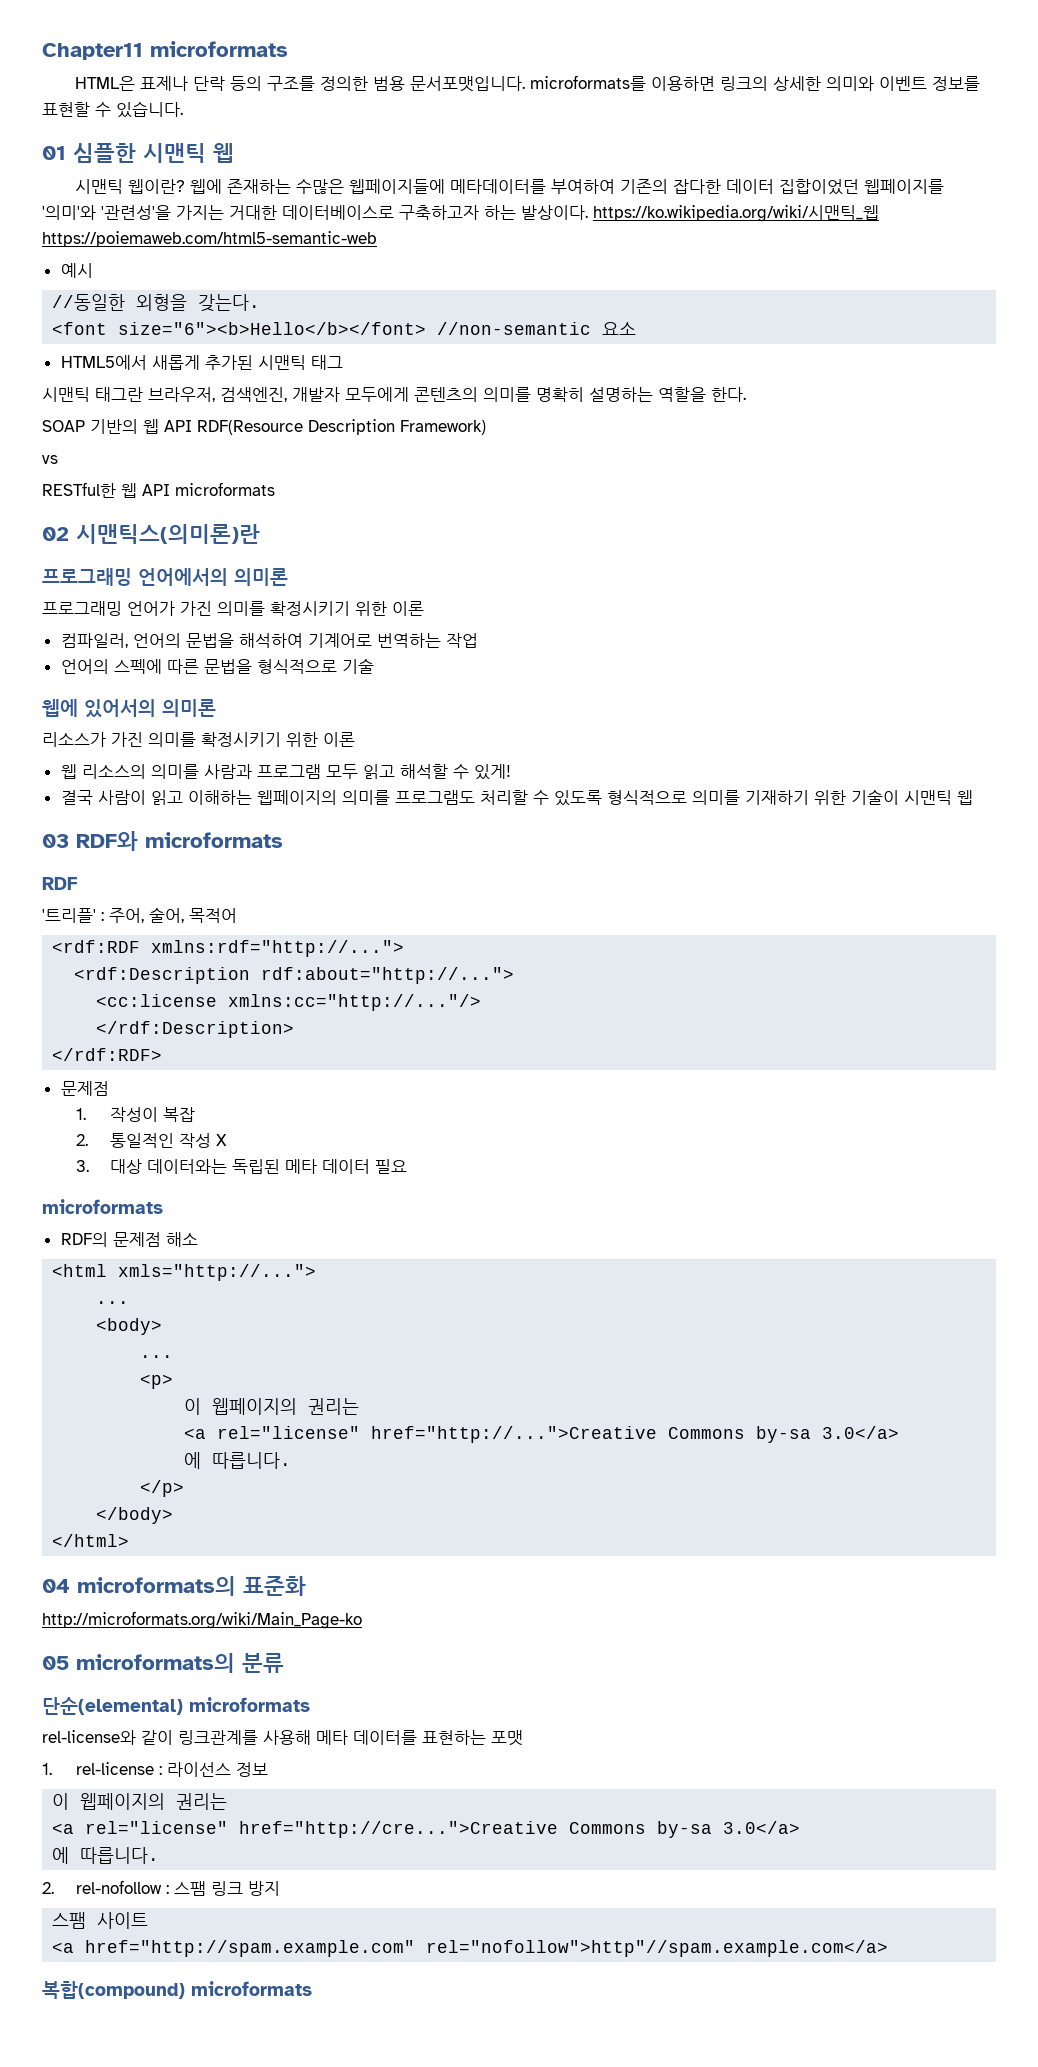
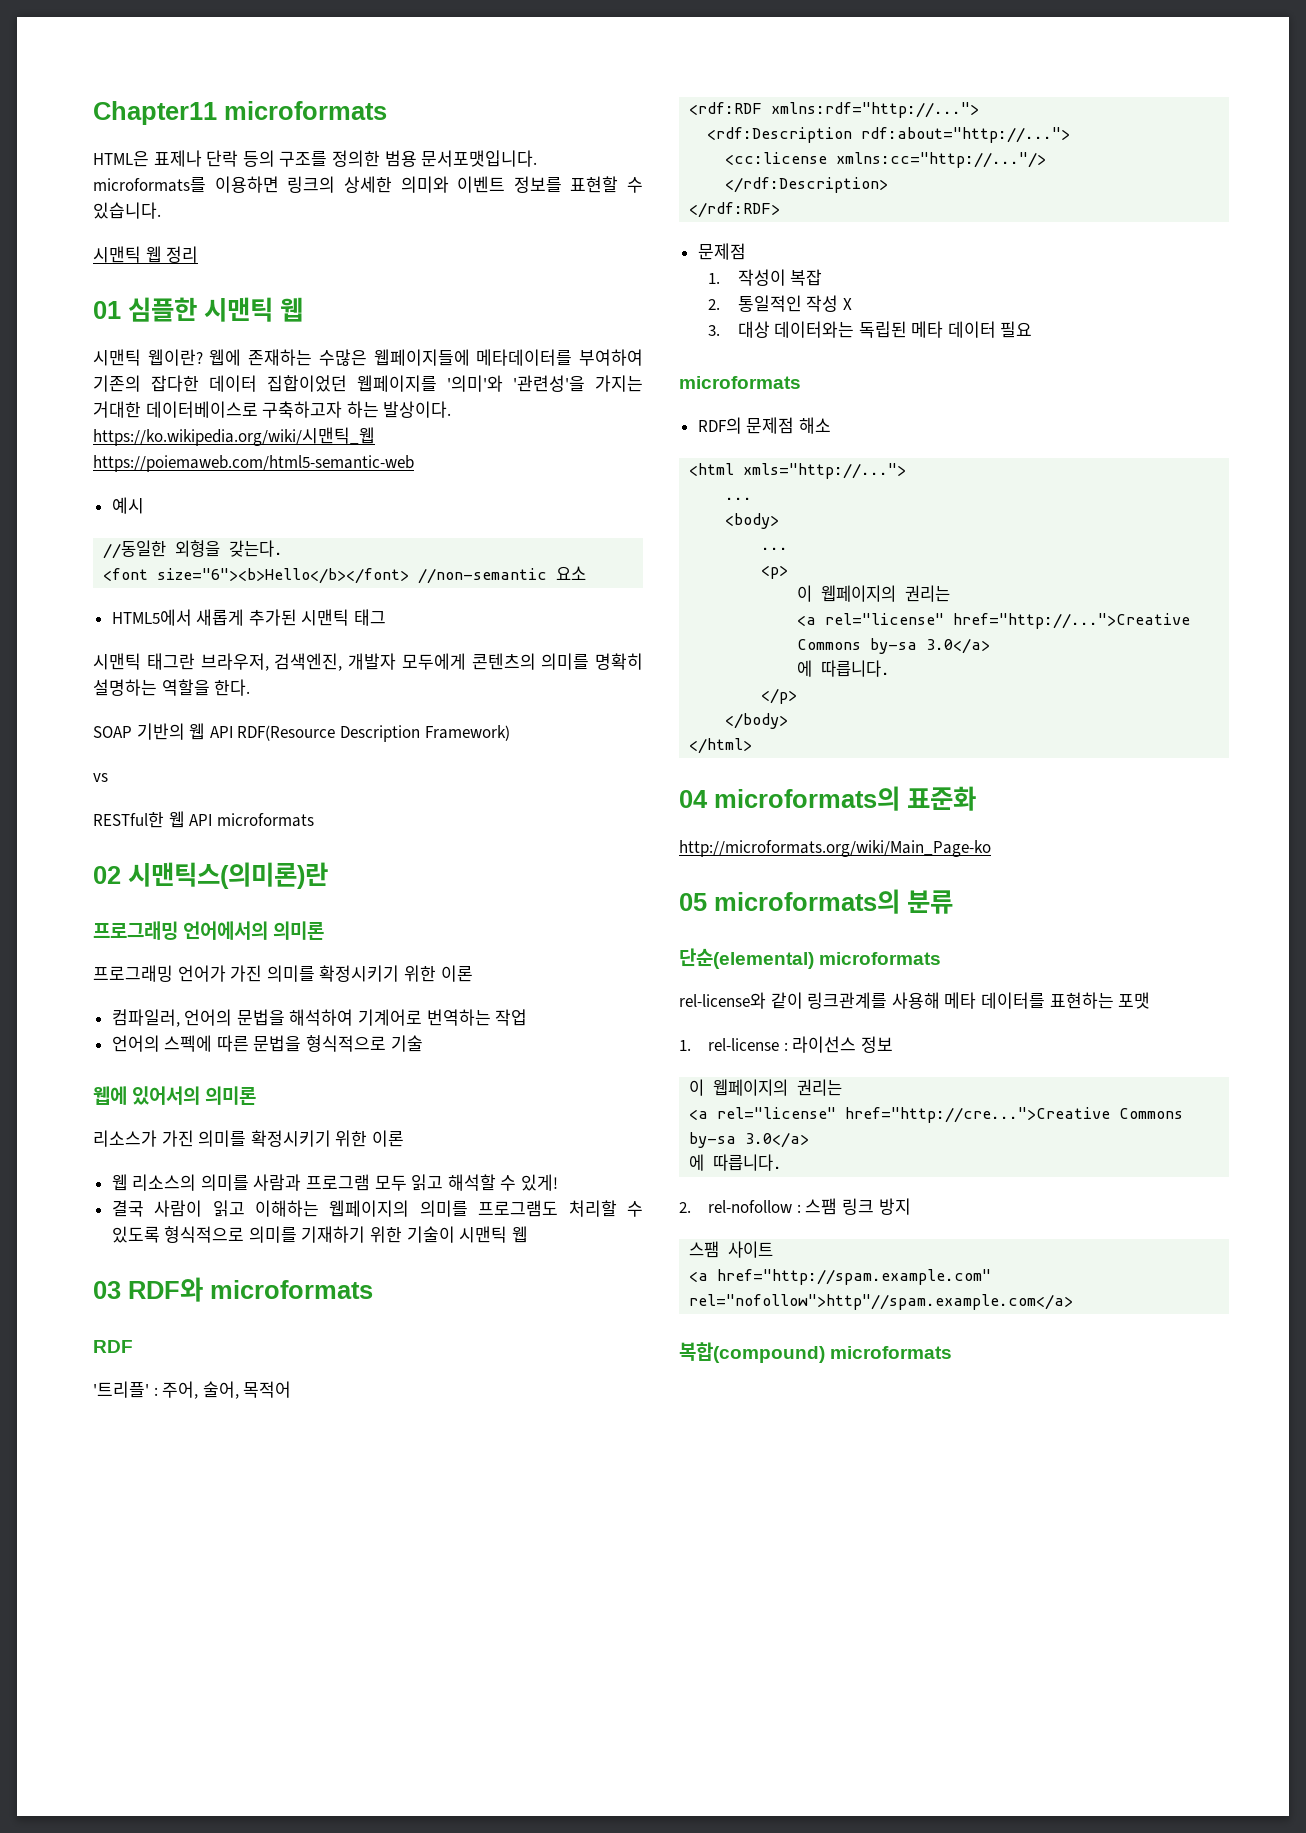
+ 시맨틱 웹 정리

